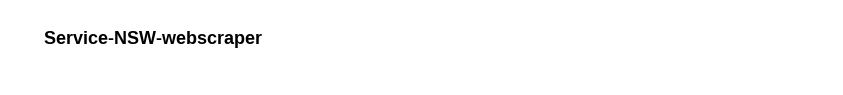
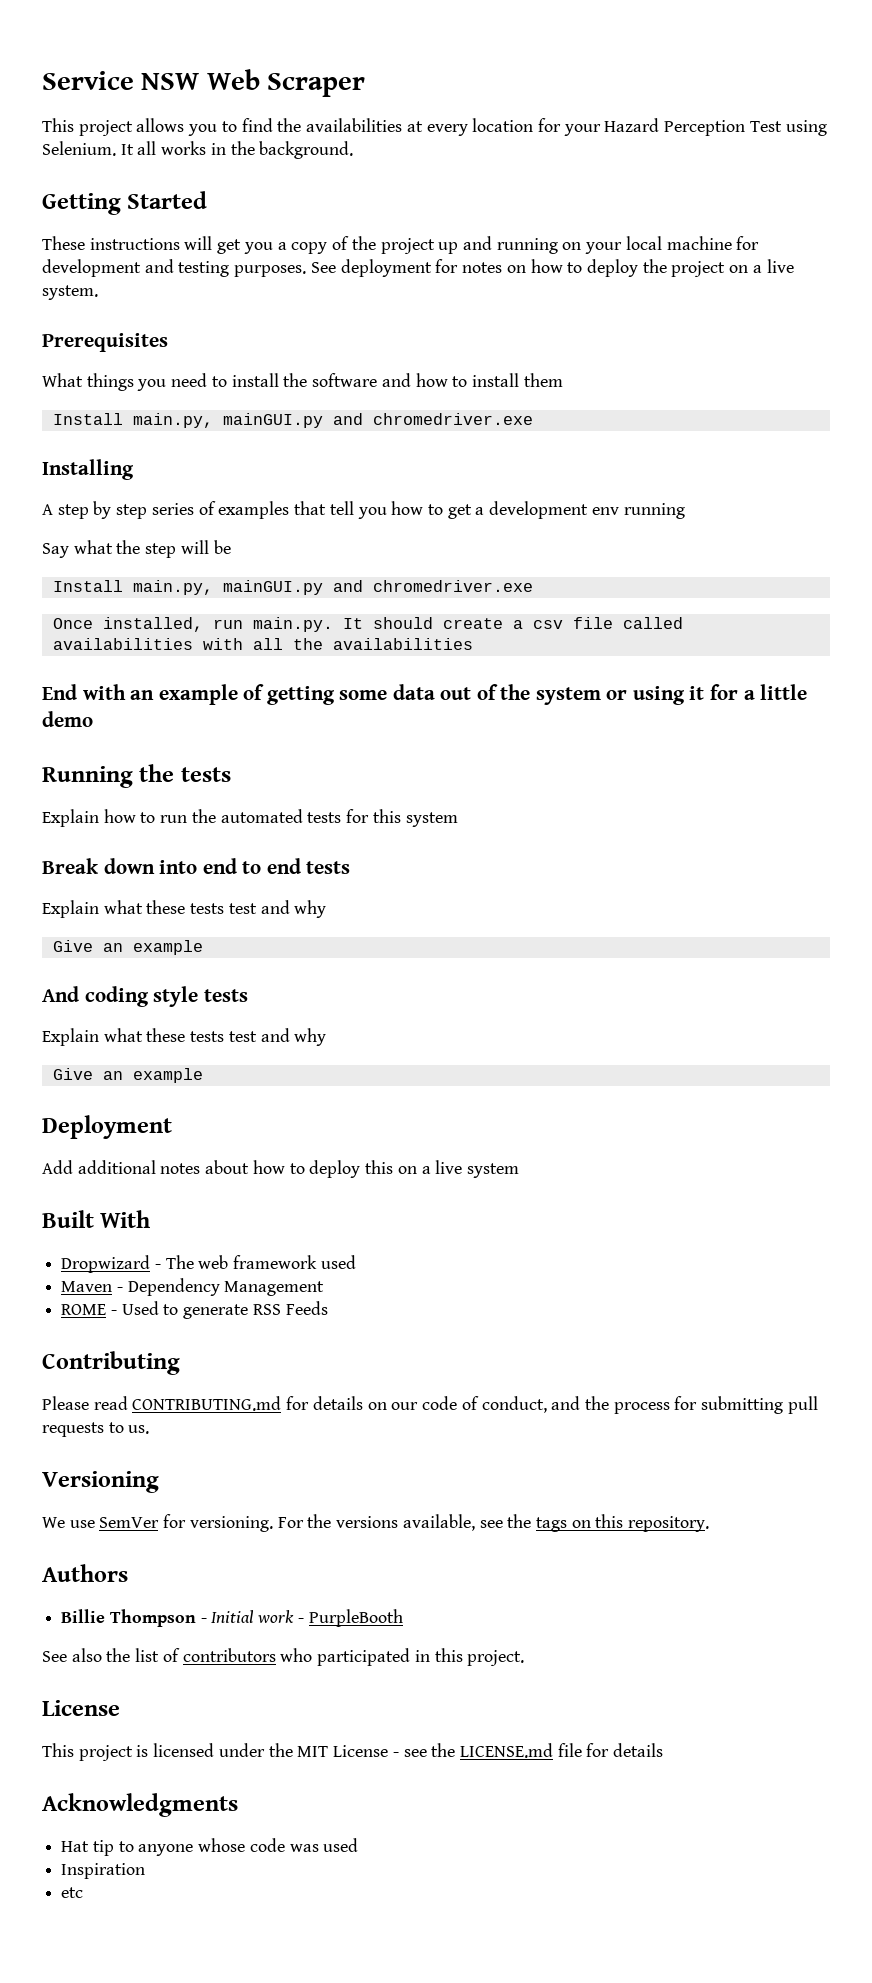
- Service-NSW-webscraper
+ Service NSW Web Scraper
+ This project allows you to find the availabilities at every location for your Hazard Perception Test using Selenium. It all works in the background.
+ Getting Started
+ These instructions will get you a copy of the project up and running on your local machine for development and testing purposes. See deployment for notes on how to deploy the project on a live system.
+ Prerequisites
+ What things you need to install the software and how to install them
+ Install main.py, mainGUI.py and chromedriver.exe
+ Installing
+ A step by step series of examples that tell you how to get a development env running
+ Say what the step will be
+ Install main.py, mainGUI.py and chromedriver.exe
+ Once installed, run main.py. It should create a csv file called availabilities with all the availabilities
+ End with an example of getting some data out of the system or using it for a little demo
+ Running the tests
+ Explain how to run the automated tests for this system
+ Break down into end to end tests
+ Explain what these tests test and why
+ Give an example
+ And coding style tests
+ Explain what these tests test and why
+ Give an example
+ Deployment
+ Add additional notes about how to deploy this on a live system
+ Built With
+ Dropwizard - The web framework used
+ Maven - Dependency Management
+ ROME - Used to generate RSS Feeds
+ Contributing
+ Please read CONTRIBUTING.md for details on our code of conduct, and the process for submitting pull requests to us.
+ Versioning
+ We use SemVer for versioning. For the versions available, see the tags on this repository.
+ Authors
+ Billie Thompson - Initial work - PurpleBooth
+ See also the list of contributors who participated in this project.
+ License
+ This project is licensed under the MIT License - see the LICENSE.md file for details
+ Acknowledgments
+ Hat tip to anyone whose code was used
+ Inspiration
+ etc

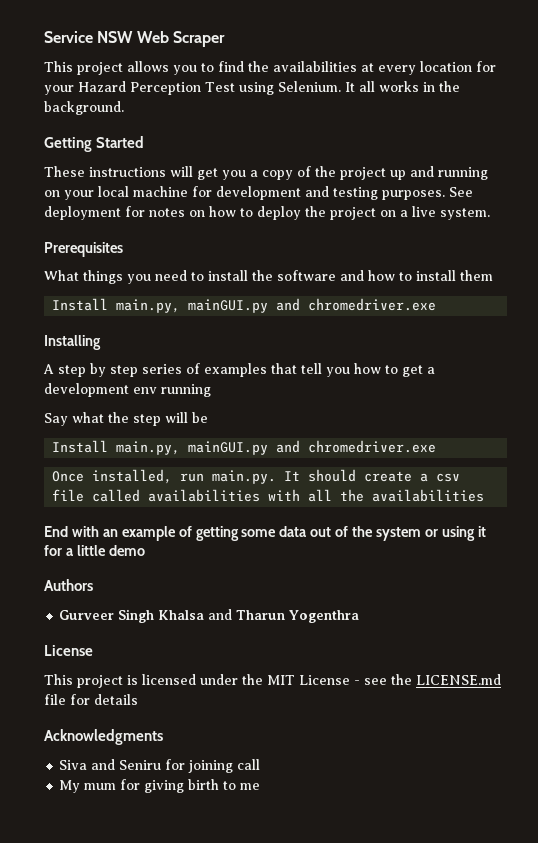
- Running the tests
- Explain how to run the automated tests for this system
- Break down into end to end tests
- Explain what these tests test and why
- Give an example
- And coding style tests
- Explain what these tests test and why
- Give an example
- Deployment
- Add additional notes about how to deploy this on a live system
- Built With
- Dropwizard - The web framework used
- Maven - Dependency Management
- ROME - Used to generate RSS Feeds
- Contributing
- Please read CONTRIBUTING.md for details on our code of conduct, and the process for submitting pull requests to us.
- Versioning
- We use SemVer for versioning. For the versions available, see the tags on this repository.
  Authors
- Billie Thompson - Initial work - PurpleBooth
- See also the list of contributors who participated in this project.
+ Gurveer Singh Khalsa and Tharun Yogenthra
- Hat tip to anyone whose code was used
- Inspiration
- etc
+ Siva and Seniru for joining call
+ My mum for giving birth to me

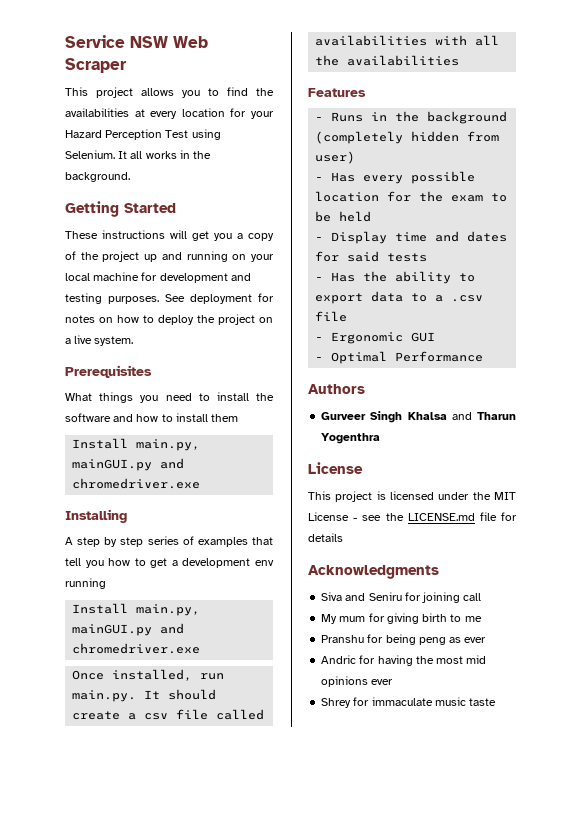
- Say what the step will be
- End with an example of getting some data out of the system or using it for a little demo
+ Features
+ - Runs in the background (completely hidden from user)
+ - Has every possible location for the exam to be held
+ - Display time and dates for said tests
+ - Has the ability to export data to a .csv file
+ - Ergonomic GUI
+ - Optimal Performance
+ Pranshu for being peng as ever
+ Andric for having the most mid opinions ever
+ Shrey for immaculate music taste

